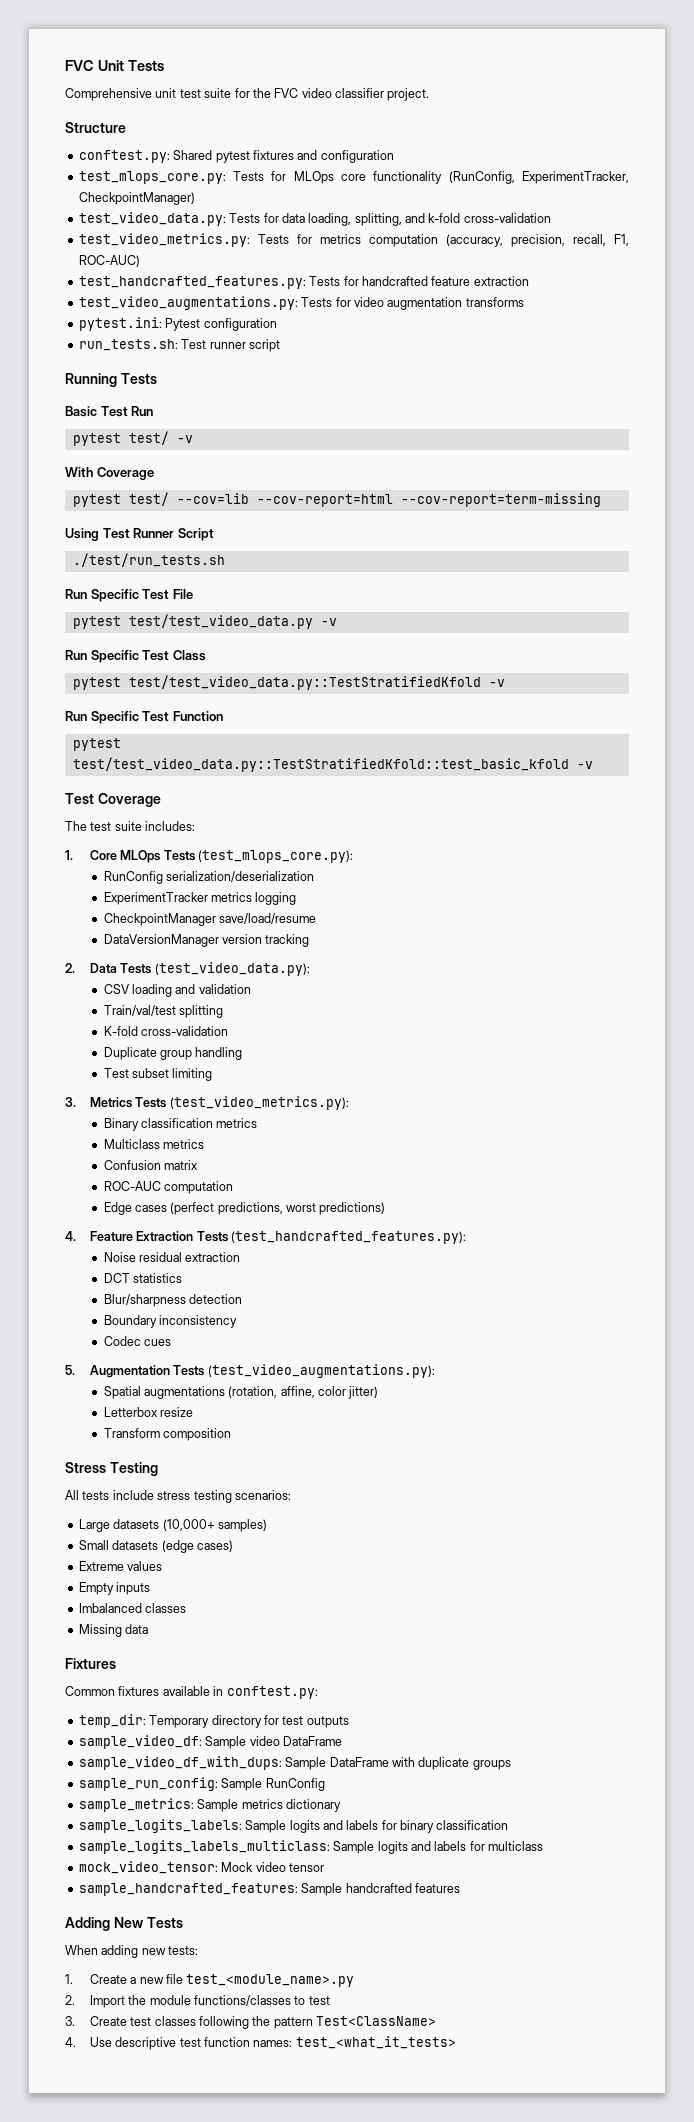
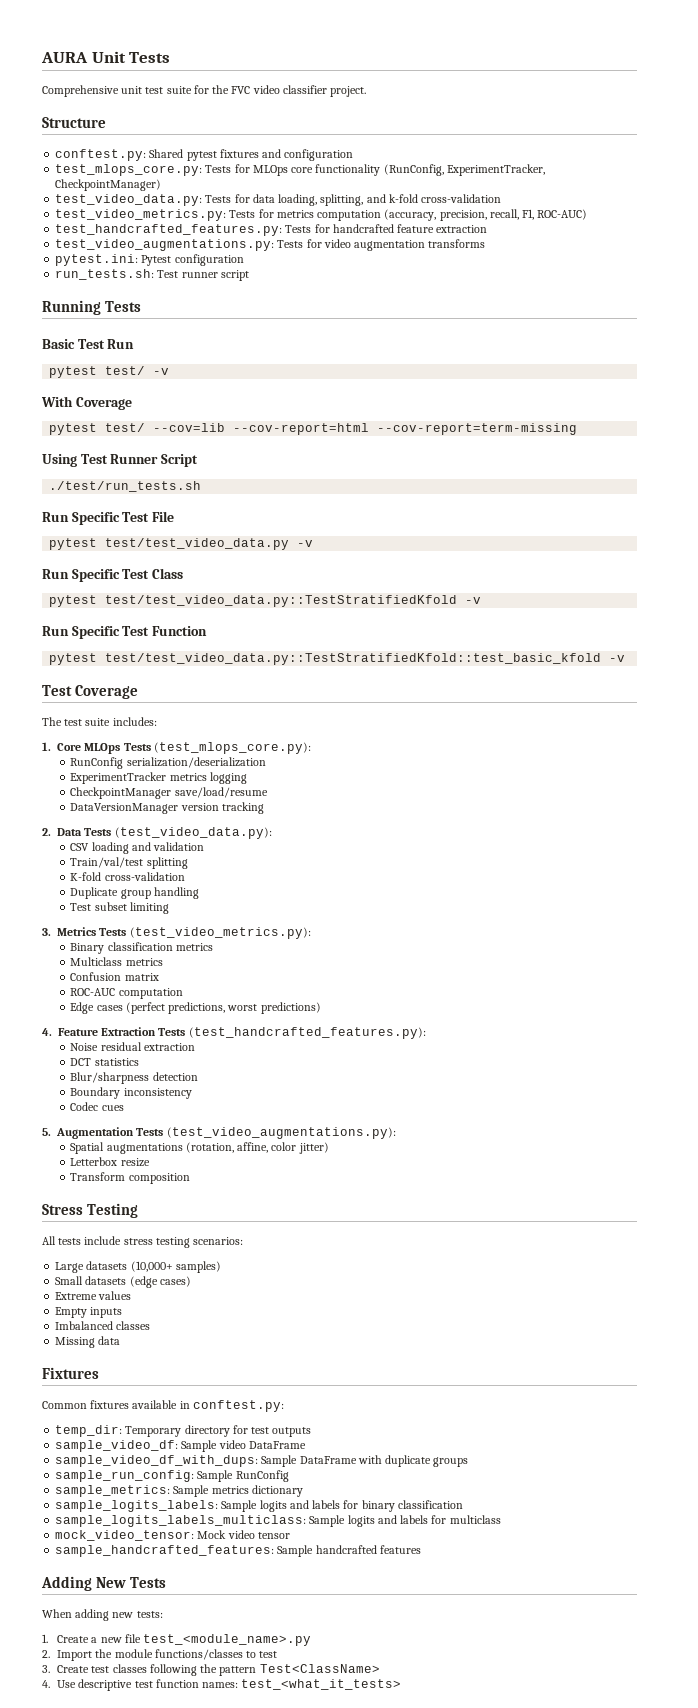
- FVC Unit Tests
+ AURA Unit Tests

